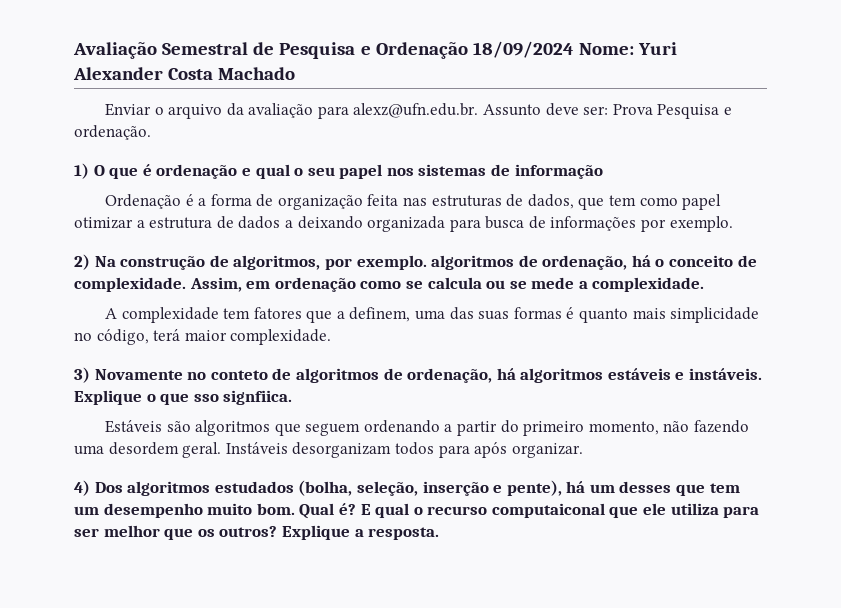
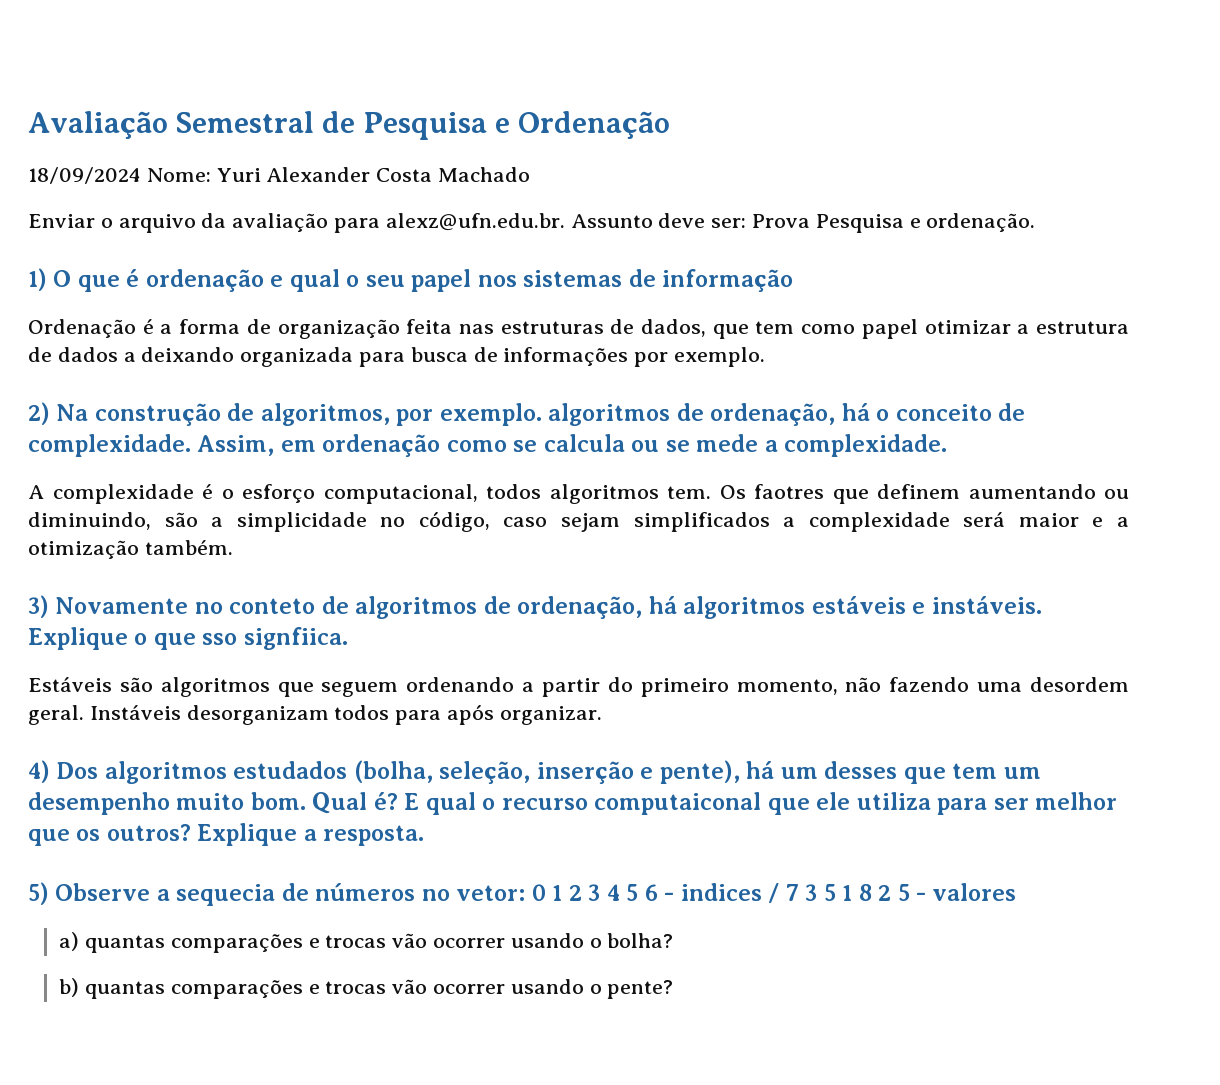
- Avaliação Semestral de Pesquisa e Ordenação 18/09/2024 Nome: Yuri Alexander Costa Machado
+ Avaliação Semestral de Pesquisa e Ordenação
+ 18/09/2024 Nome: Yuri Alexander Costa Machado
- A complexidade tem fatores que a definem, uma das suas formas é quanto mais simplicidade no código, terá maior complexidade.
+ A complexidade é o esforço computacional, todos algoritmos tem. Os faotres que definem aumentando ou diminuindo, são a simplicidade no código, caso sejam simplificados a complexidade será maior e a otimização também.
+ 5) Observe a sequecia de números no vetor: 0 1 2 3 4 5 6 - indices / 7 3 5 1 8 2 5 - valores
+ a) quantas comparações e trocas vão ocorrer usando o bolha?
+ b) quantas comparações e trocas vão ocorrer usando o pente?

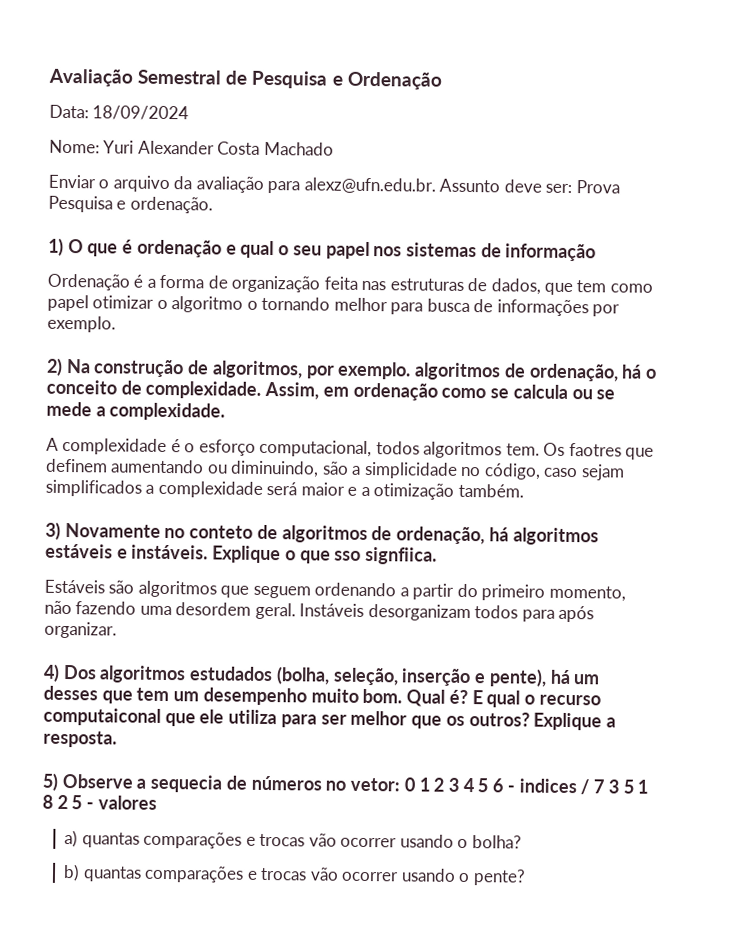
- 18/09/2024 Nome: Yuri Alexander Costa Machado
+ Data: 18/09/2024
+ Nome: Yuri Alexander Costa Machado
- Ordenação é a forma de organização feita nas estruturas de dados, que tem como papel otimizar a estrutura de dados a deixando organizada para busca de informações por exemplo.
+ Ordenação é a forma de organização feita nas estruturas de dados, que tem como papel otimizar o algoritmo o tornando melhor para busca de informações por exemplo.

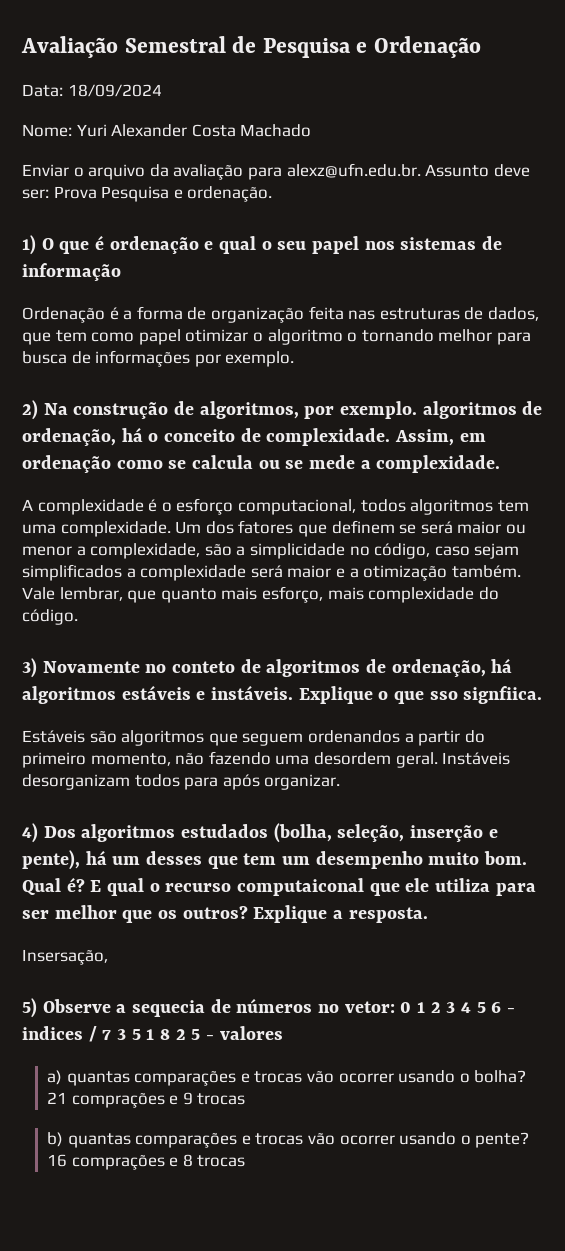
- A complexidade é o esforço computacional, todos algoritmos tem. Os faotres que definem aumentando ou diminuindo, são a simplicidade no código, caso sejam simplificados a complexidade será maior e a otimização também.
+ A complexidade é o esforço computacional, todos algoritmos tem uma complexidade. Um dos fatores que definem se será maior ou menor a complexidade, são a simplicidade no código, caso sejam simplificados a complexidade será maior e a otimização também. Vale lembrar, que quanto mais esforço, mais complexidade do código.
- Estáveis são algoritmos que seguem ordenando a partir do primeiro momento, não fazendo uma desordem geral.
+ Estáveis são algoritmos que seguem ordenandos a partir do primeiro momento, não fazendo uma desordem geral.
+ Insersação,
+ 21 comprações e 9 trocas
+ 16 comprações e 8 trocas

